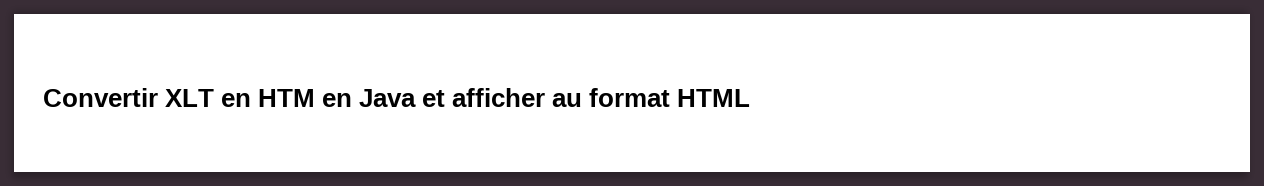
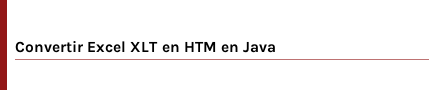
- Convertir XLT en HTM en Java et afficher au format HTML
+ Convertir Excel XLT en HTM en Java

